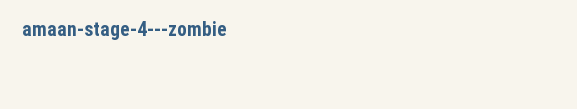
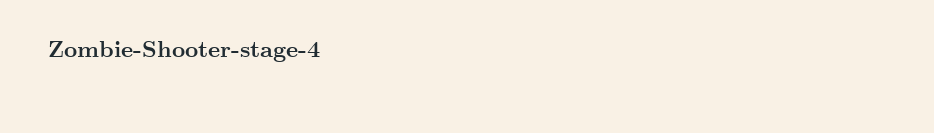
- amaan-stage-4---zombie
+ Zombie-Shooter-stage-4

